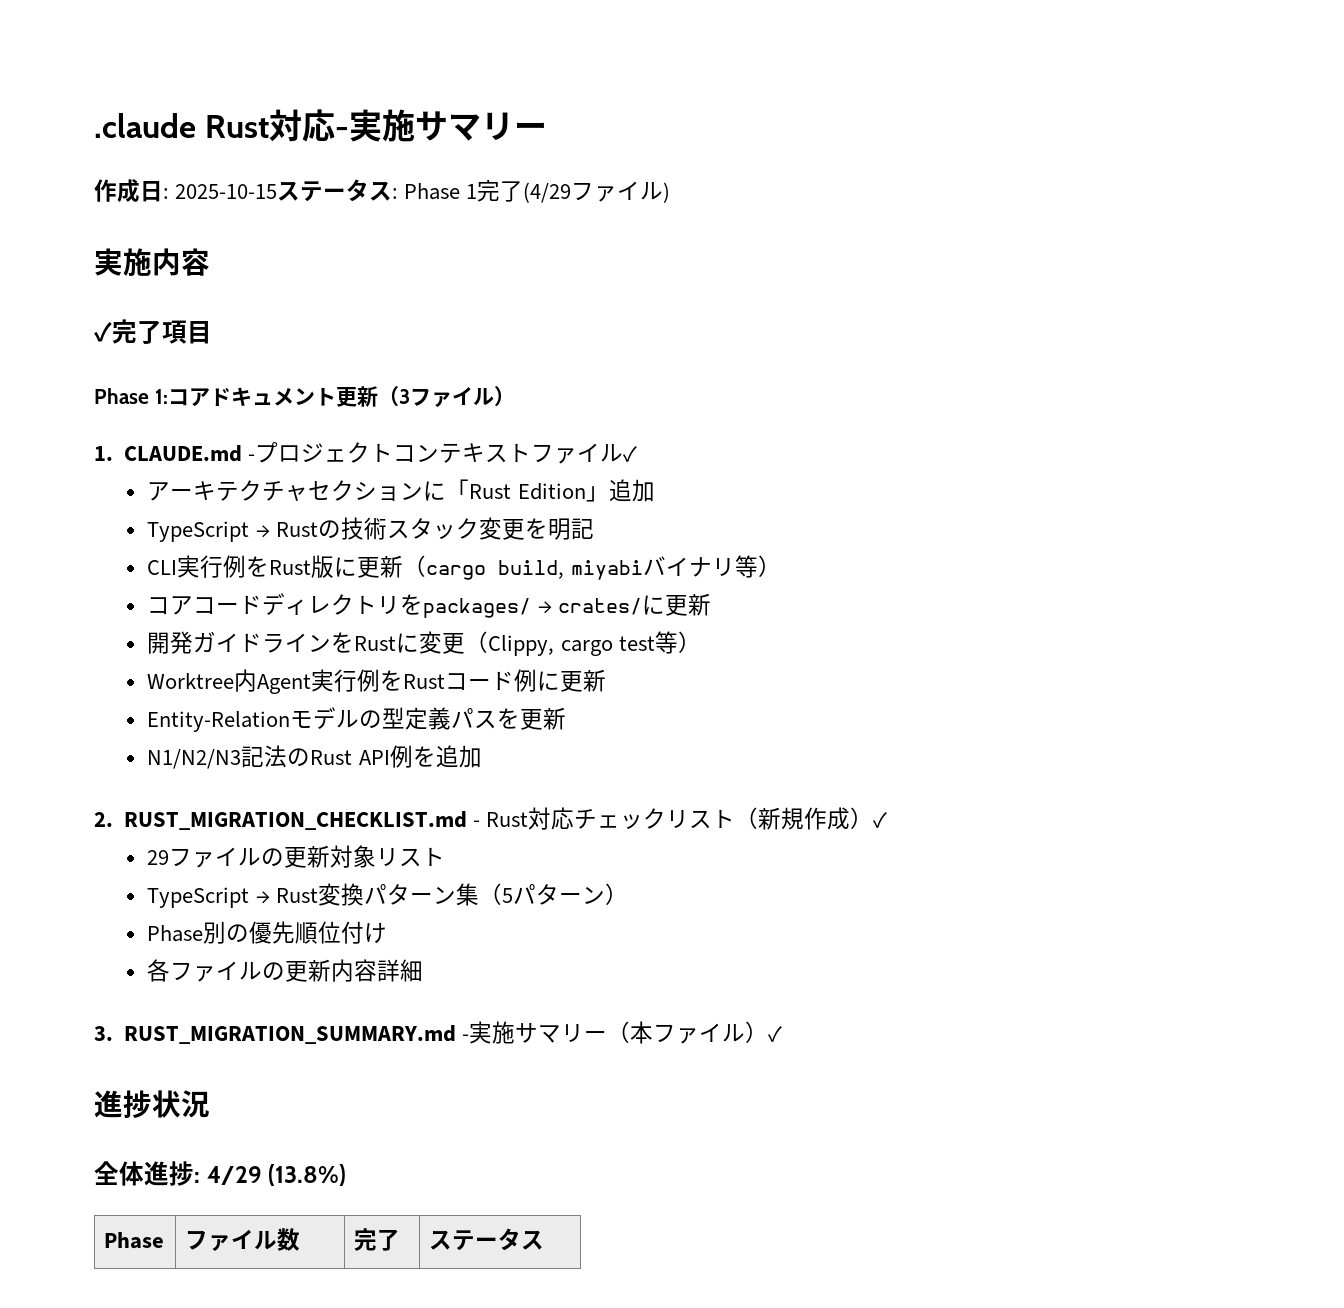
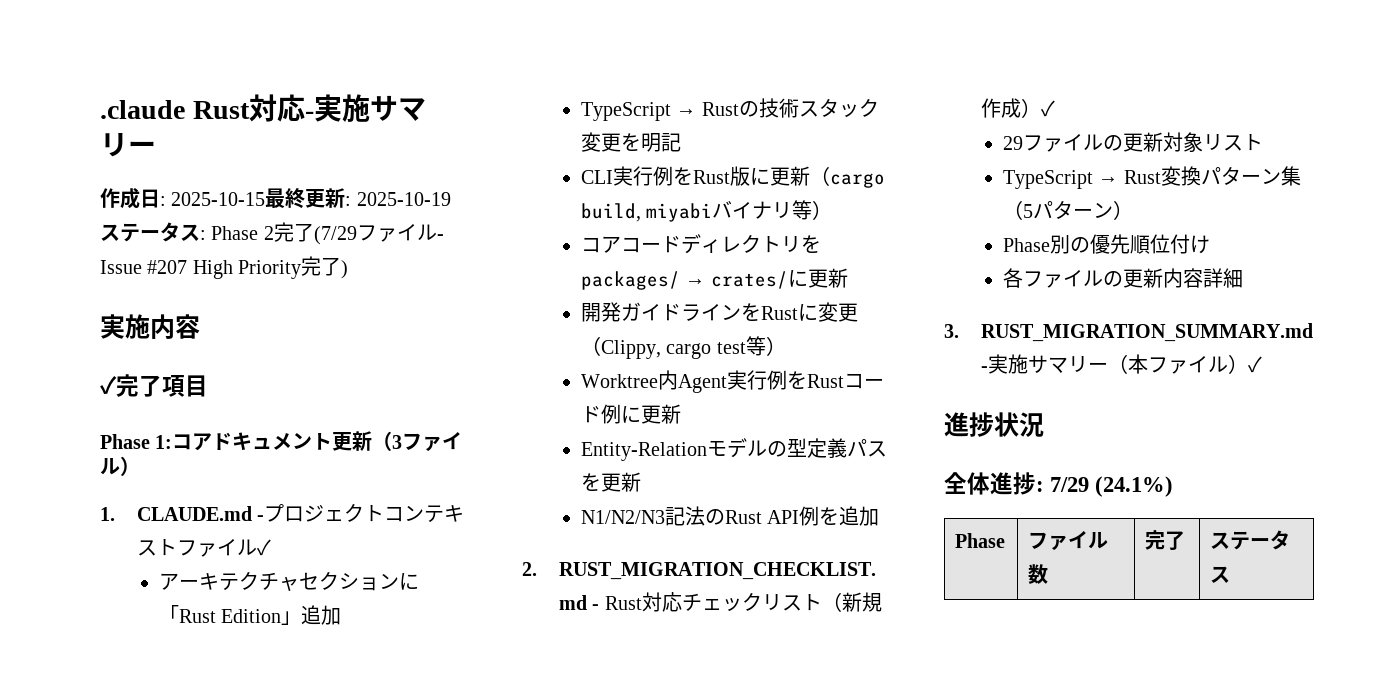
- 作成日: 2025-10-15ステータス: Phase 1完了(4/29ファイル)
+ 作成日: 2025-10-15最終更新: 2025-10-19ステータス: Phase 2完了(7/29ファイル- Issue #207 High Priority完了)
- 全体進捗: 4/29 (13.8%)
+ 全体進捗: 7/29 (24.1%)

